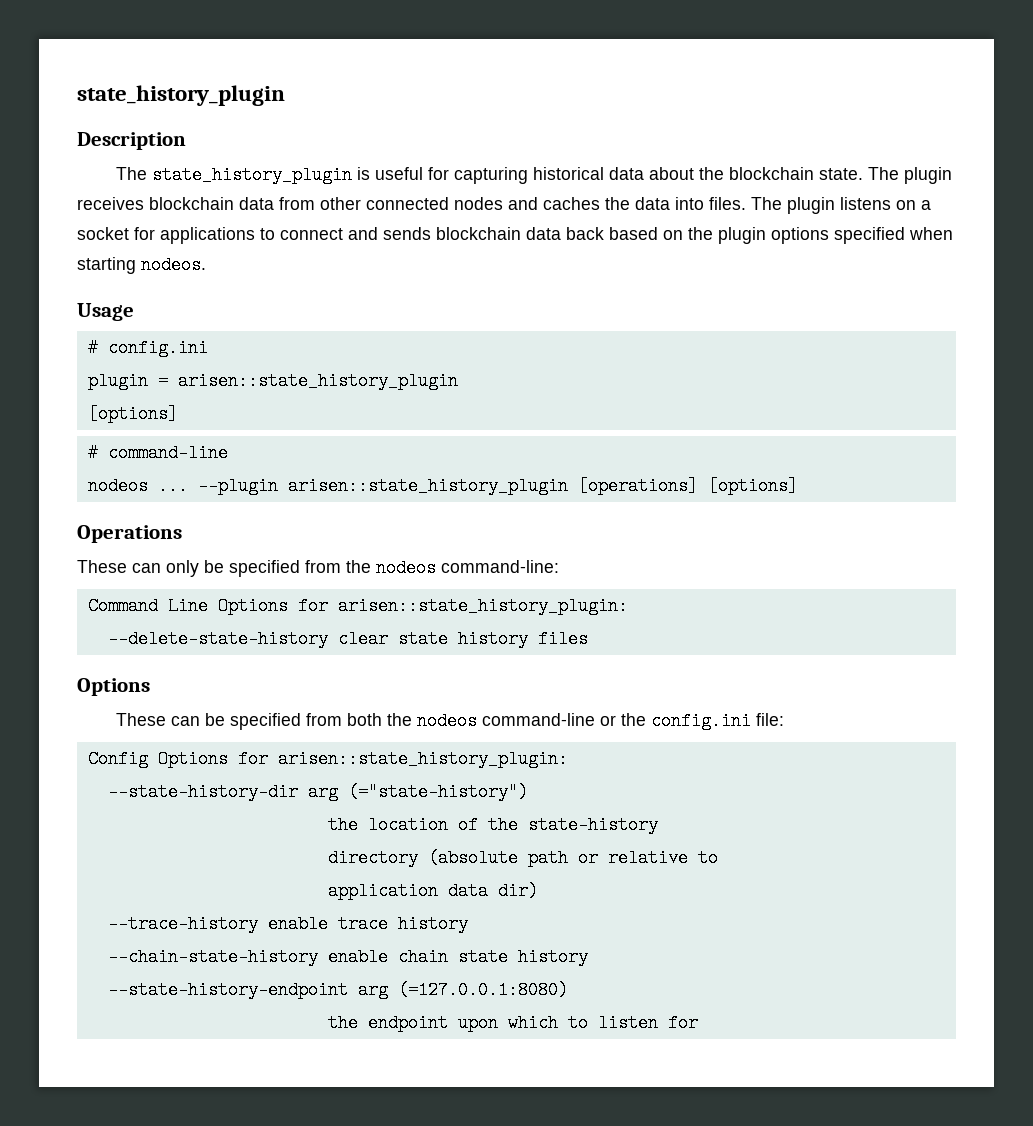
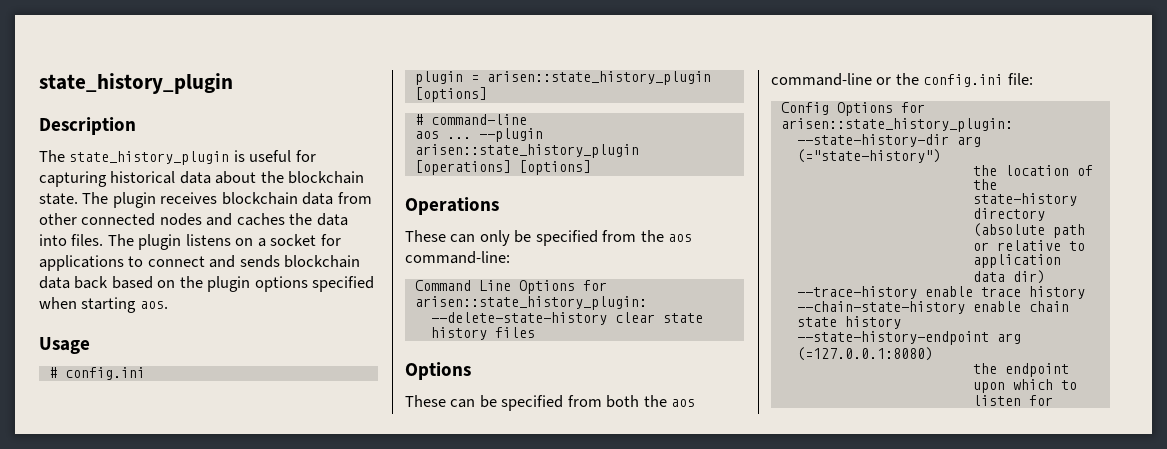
- The plugin listens on a socket for applications to connect and sends blockchain data back based on the plugin options specified when starting nodeos.
+ The plugin listens on a socket for applications to connect and sends blockchain data back based on the plugin options specified when starting aos.
- nodeos ...
+ aos ...
- These can only be specified from the nodeos command-line:
+ These can only be specified from the aos command-line:
- These can be specified from both the nodeos command-line or the config.ini file:
+ These can be specified from both the aos command-line or the config.ini file:

